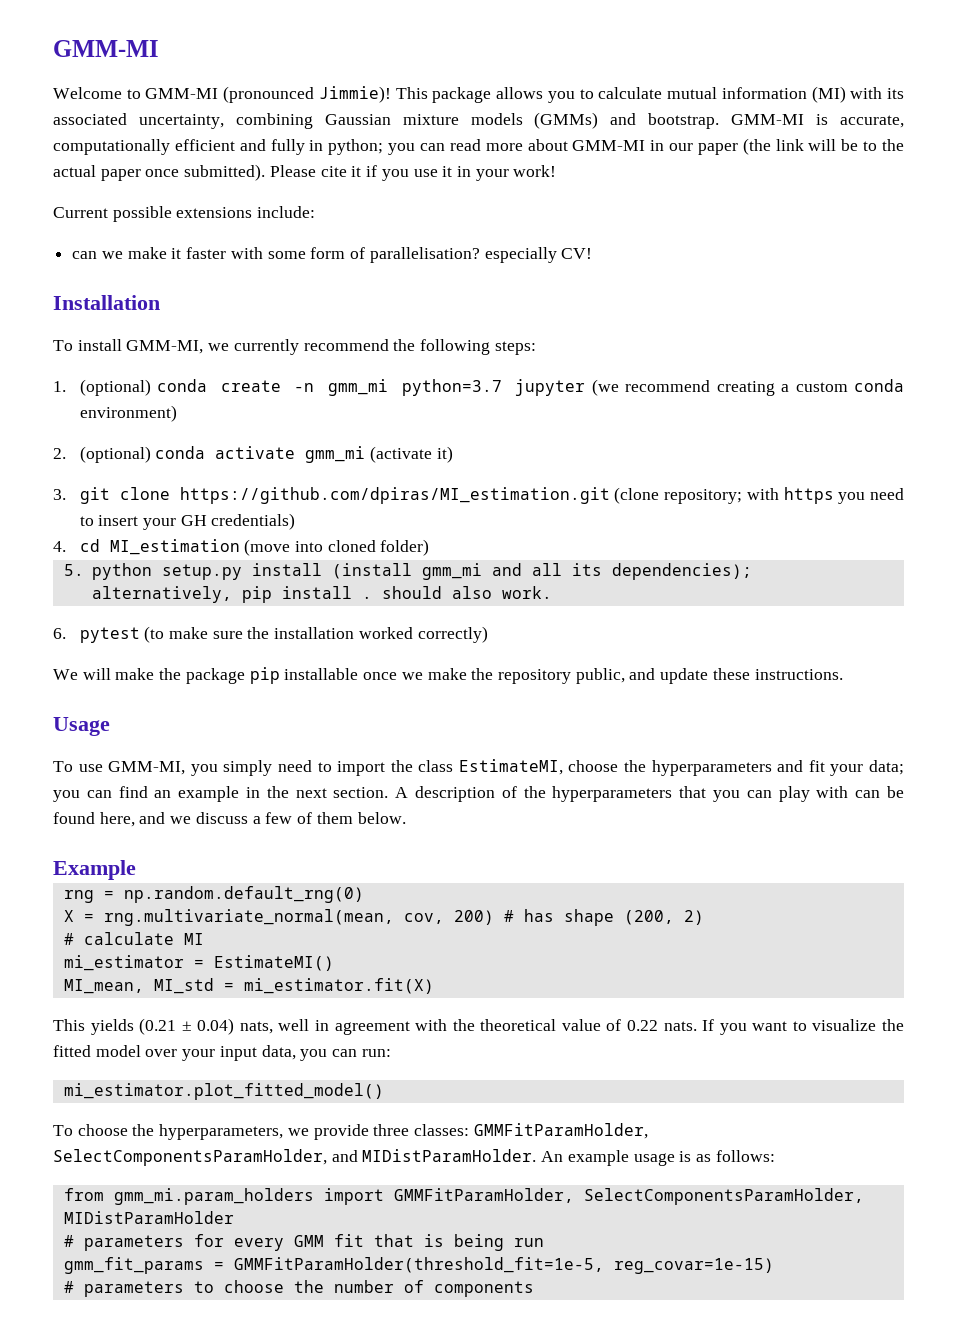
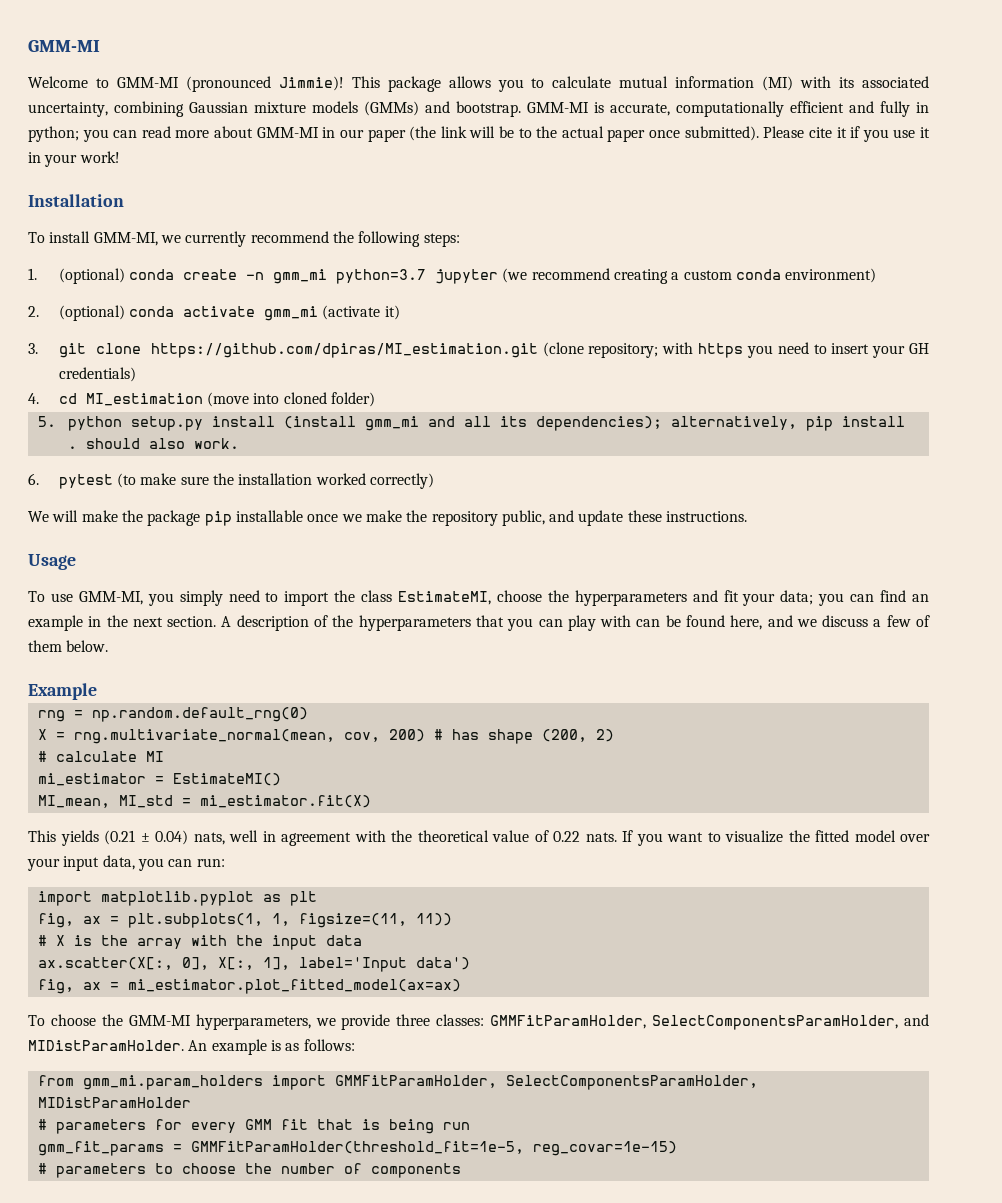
- Current possible extensions include:
- can we make it faster with some form of parallelisation? especially CV!
- mi_estimator.plot_fitted_model()
+ import matplotlib.pyplot as plt
+ fig, ax = plt.subplots(1, 1, figsize=(11, 11))
+ # X is the array with the input data
+ ax.scatter(X[:, 0], X[:, 1], label='Input data')
+ fig, ax = mi_estimator.plot_fitted_model(ax=ax)
- To choose the hyperparameters, we provide three classes: GMMFitParamHolder, SelectComponentsParamHolder, and MIDistParamHolder.
+ To choose the GMM-MI hyperparameters, we provide three classes: GMMFitParamHolder, SelectComponentsParamHolder, and MIDistParamHolder.
- An example usage is as follows:
+ An example is as follows:

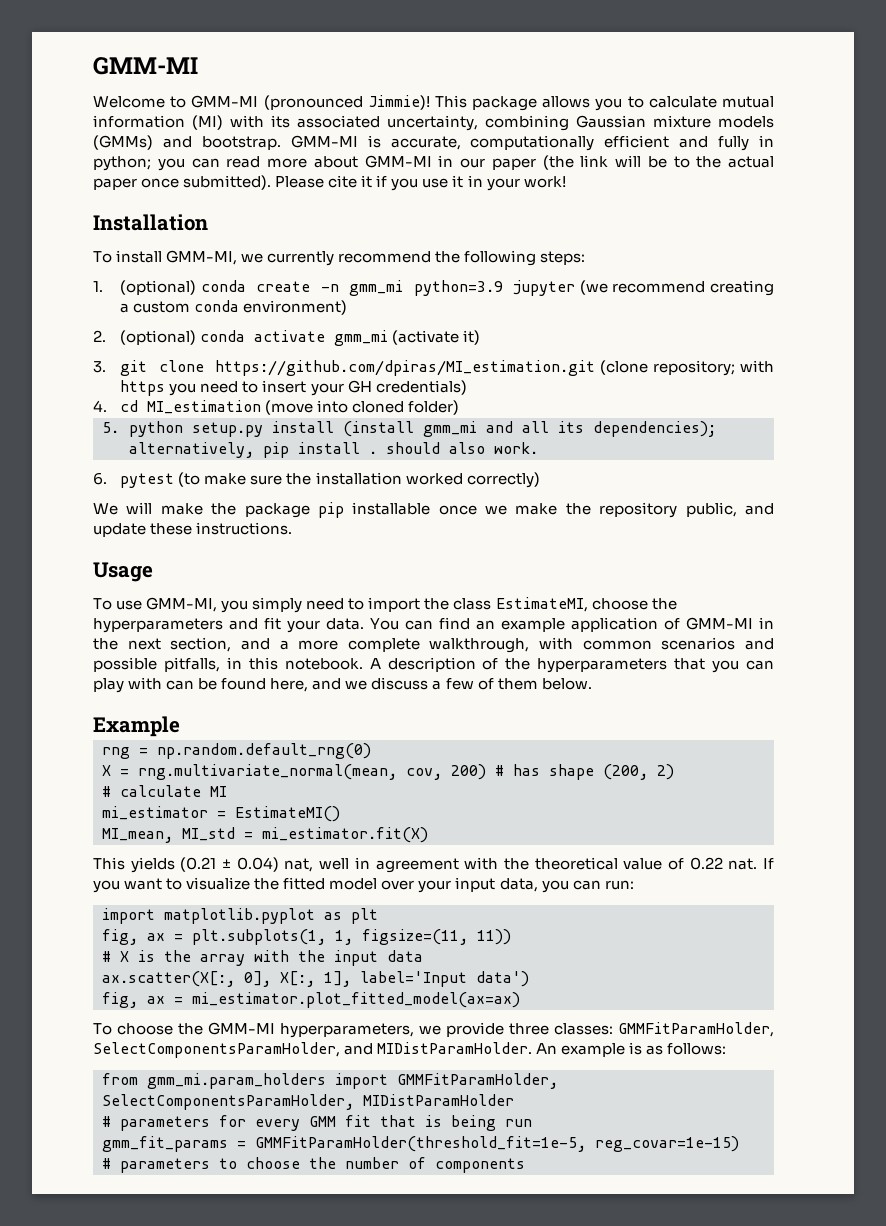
- 1. (optional) conda create -n gmm_mi python=3.7 jupyter (we recommend creating a custom conda environment)
+ 1. (optional) conda create -n gmm_mi python=3.9 jupyter (we recommend creating a custom conda environment)
- To use GMM-MI, you simply need to import the class EstimateMI, choose the hyperparameters and fit your data; you can find an example in the next section.
+ To use GMM-MI, you simply need to import the class EstimateMI, choose the hyperparameters and fit your data. You can find an example application of GMM-MI in the next section, and a more complete walkthrough, with common scenarios and possible pitfalls, in this notebook.
- This yields (0.21 ± 0.04) nats, well in agreement with the theoretical value of 0.22 nats.
+ This yields (0.21 ± 0.04) nat, well in agreement with the theoretical value of 0.22 nat.

